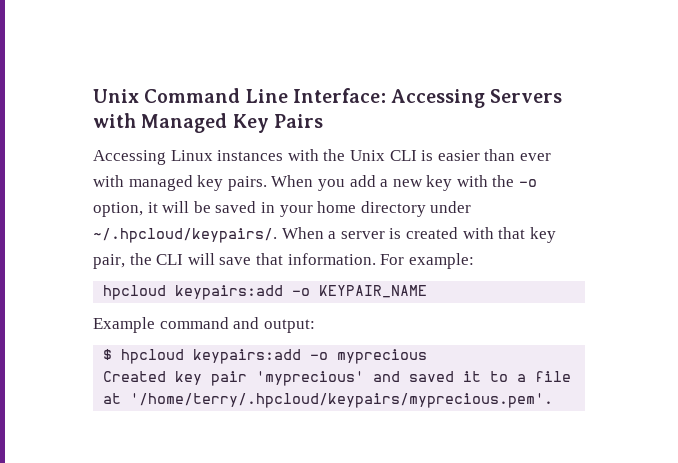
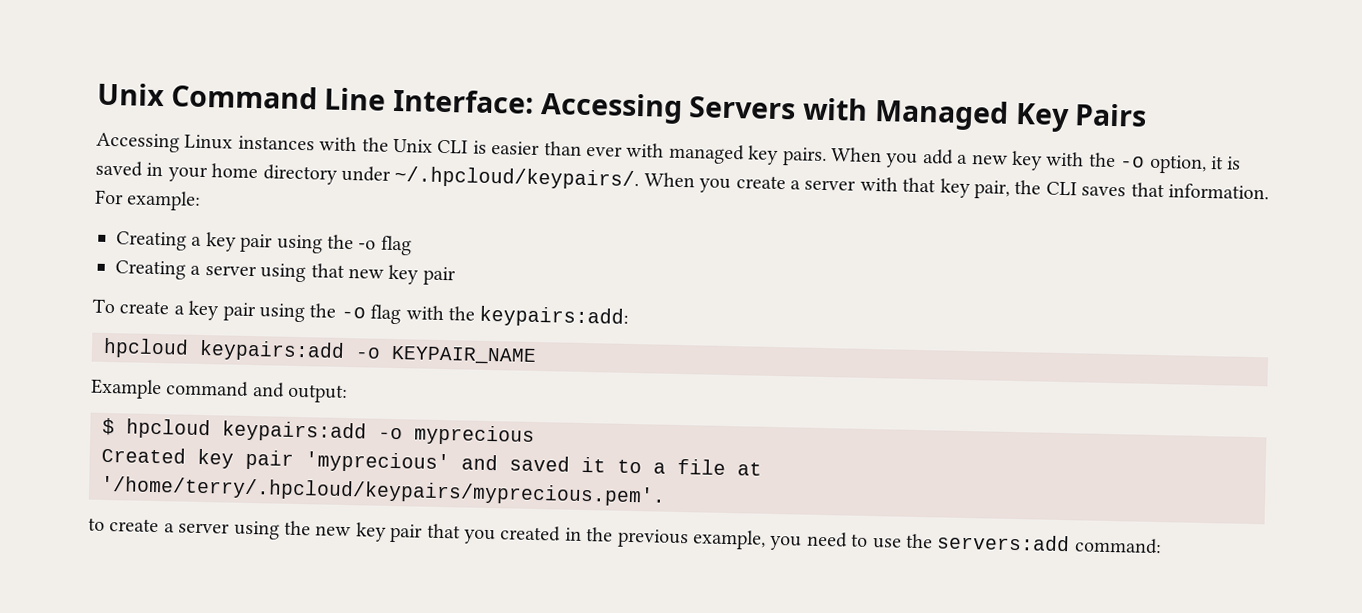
- When you add a new key with the -o option, it will be saved in your home directory under ~/.hpcloud/keypairs/. When a server is created with that key pair, the CLI will save that information.
+ When you add a new key with the -o option, it is saved in your home directory under ~/.hpcloud/keypairs/. When you create a server with that key pair, the CLI saves that information.
+ Creating a key pair using the -o flag
+ Creating a server using that new key pair
+ To create a key pair using the -o flag with the keypairs:add:
+ to create a server using the new key pair that you created in the previous example, you need to use the servers:add command:

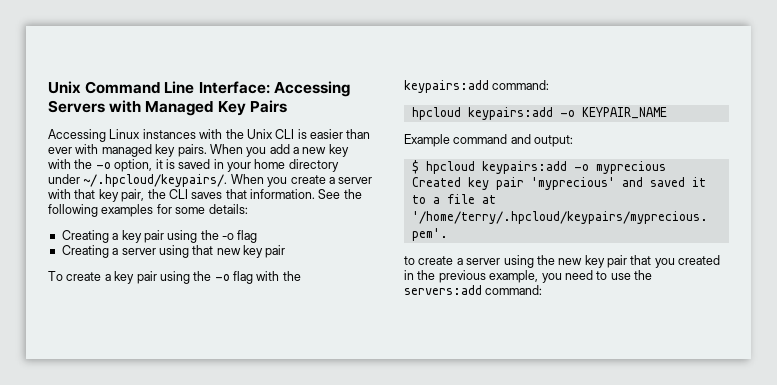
- For example:
+ See the following examples for some details:
- To create a key pair using the -o flag with the keypairs:add:
+ To create a key pair using the -o flag with the keypairs:add command:

